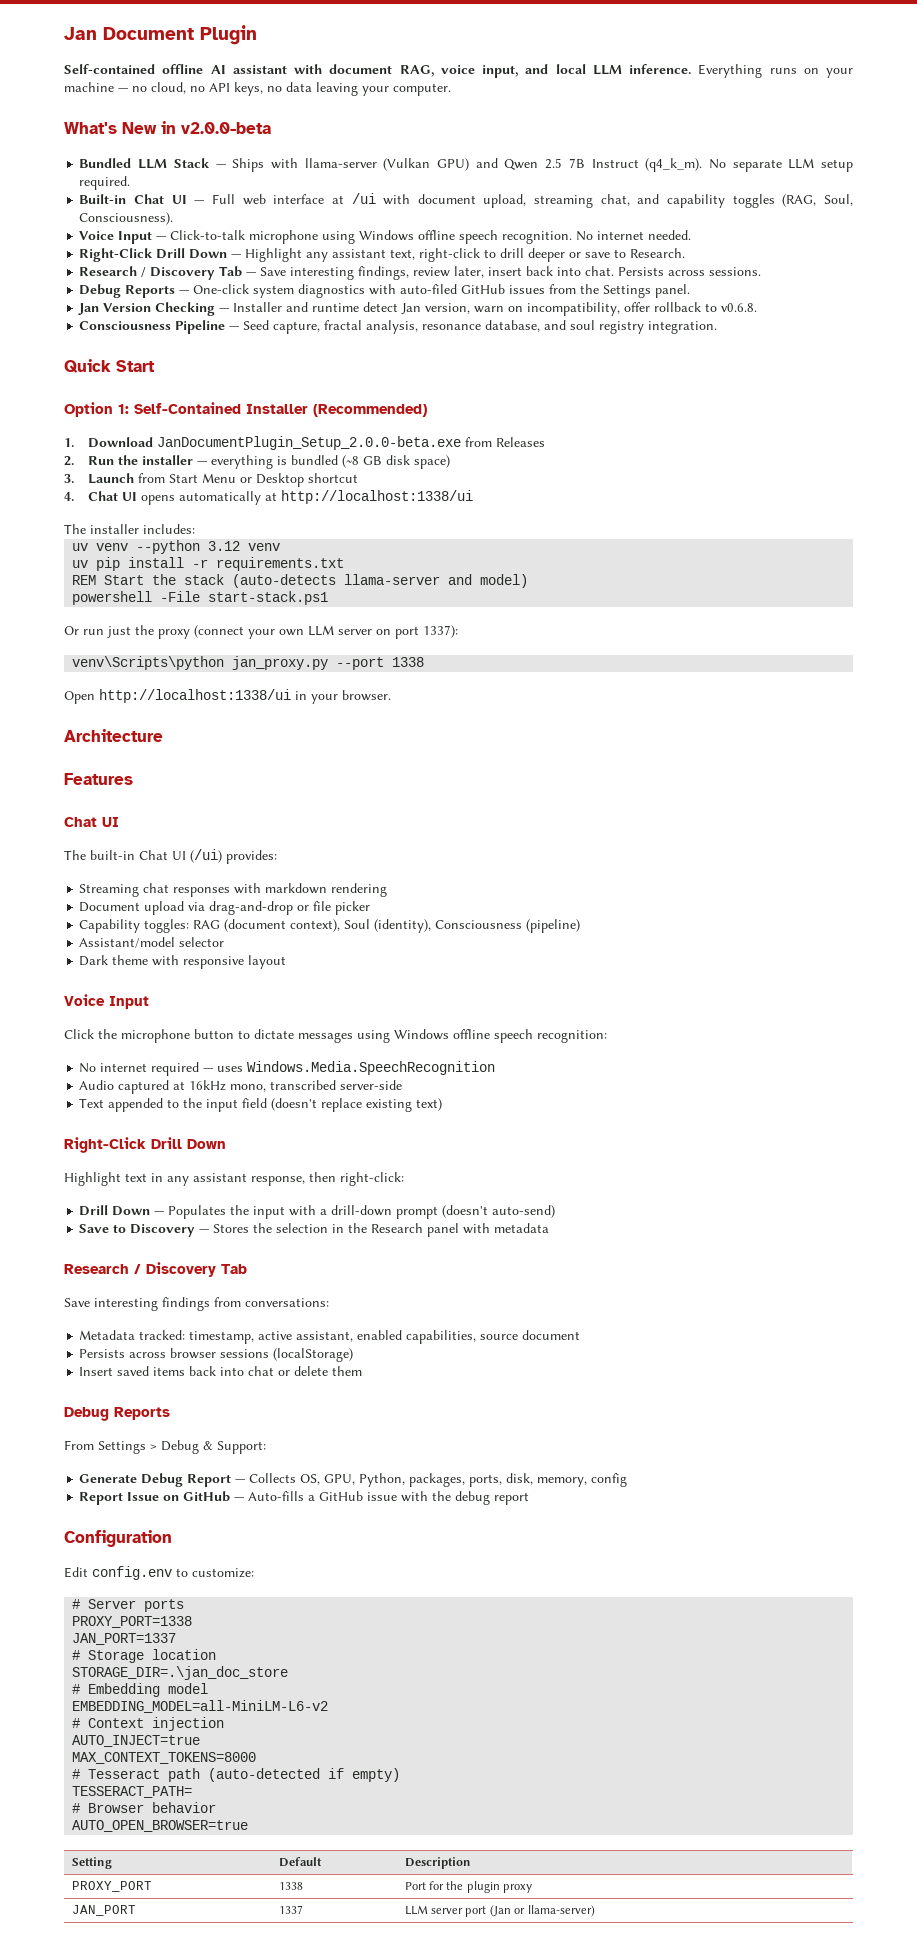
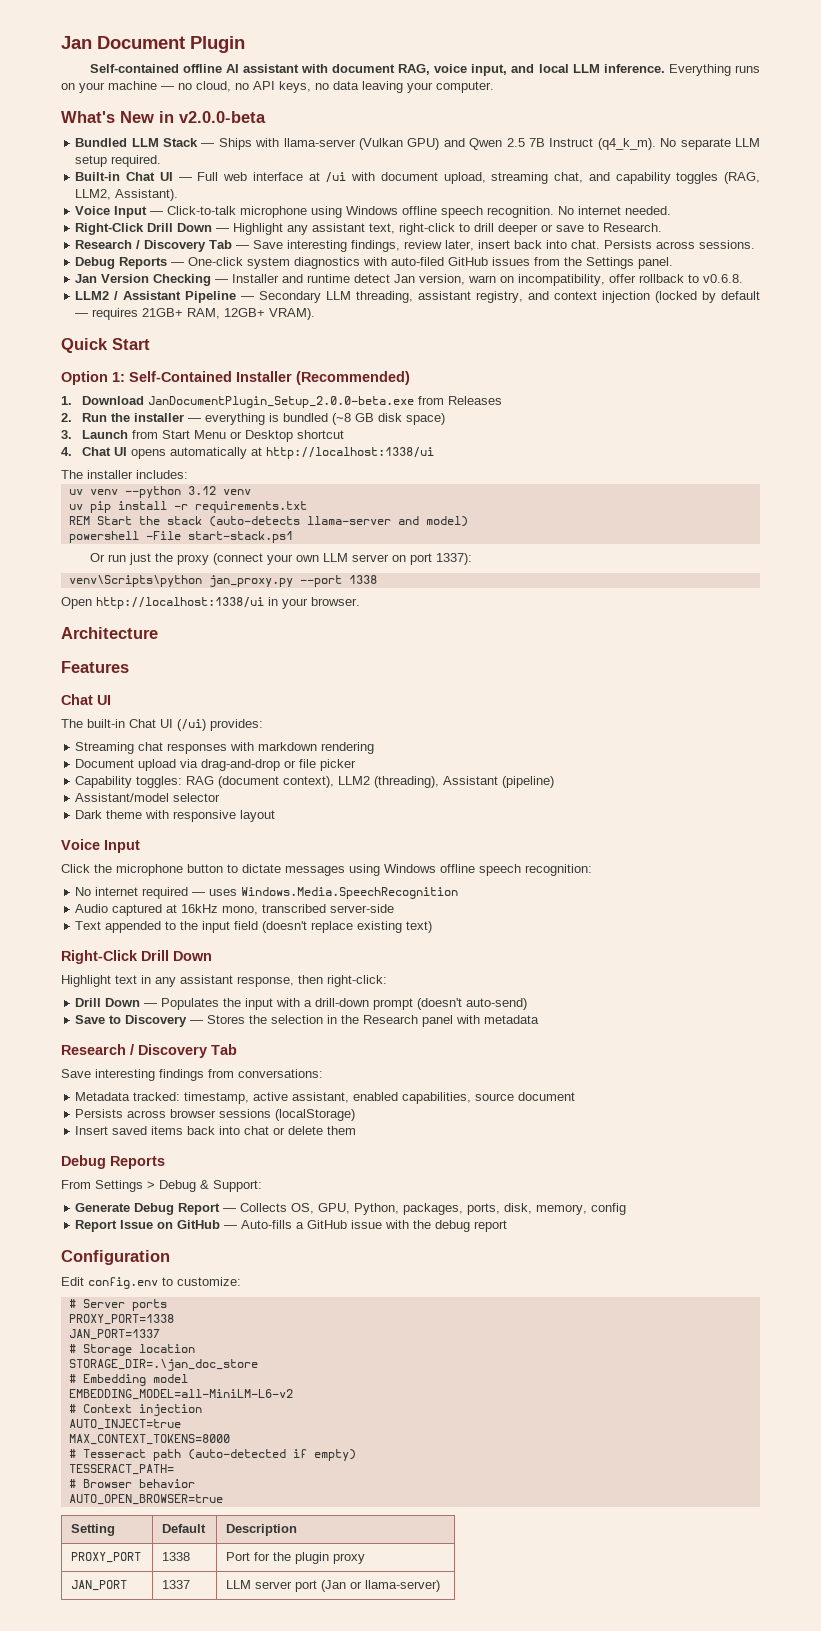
- Built-in Chat UI — Full web interface at /ui with document upload, streaming chat, and capability toggles (RAG, Soul, Consciousness).
+ Built-in Chat UI — Full web interface at /ui with document upload, streaming chat, and capability toggles (RAG, LLM2, Assistant).
- Consciousness Pipeline — Seed capture, fractal analysis, resonance database, and soul registry integration.
+ LLM2 / Assistant Pipeline — Secondary LLM threading, assistant registry, and context injection (locked by default — requires 21GB+ RAM, 12GB+ VRAM).
- Capability toggles: RAG (document context), Soul (identity), Consciousness (pipeline)
+ Capability toggles: RAG (document context), LLM2 (threading), Assistant (pipeline)

